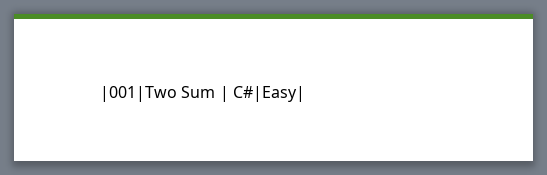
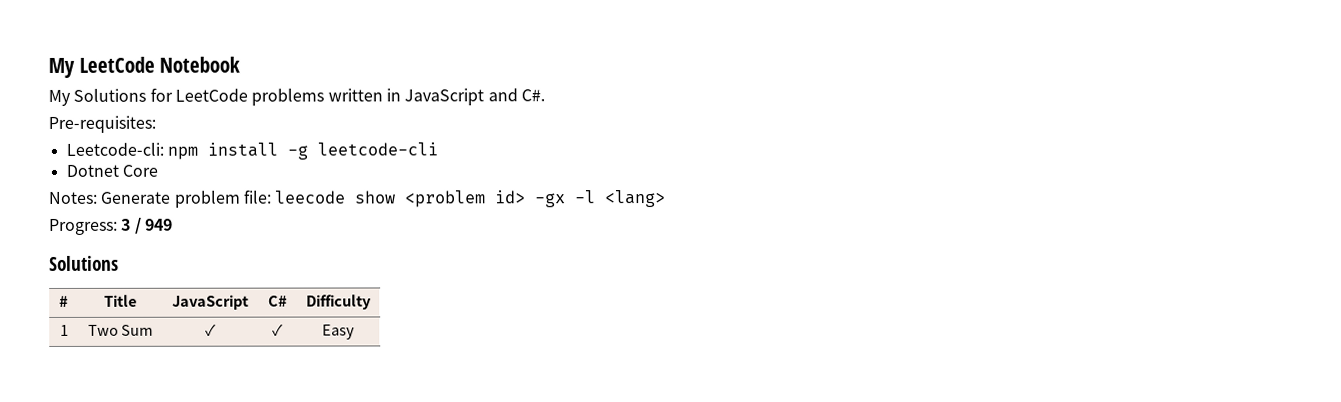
- |001|Two Sum | C#|Easy|
+ My LeetCode Notebook
+ My Solutions for LeetCode problems written in JavaScript and C#.
+ Pre-requisites:
+ Leetcode-cli: npm install -g leetcode-cli
+ Dotnet Core
+ Notes: Generate problem file: leecode show <problem id> -gx -l <lang>
+ Progress: 3 / 949
+ Solutions
+ # | Title | JavaScript | C# | Difficulty
+ 1 | Two Sum | ✓ | ✓ | Easy

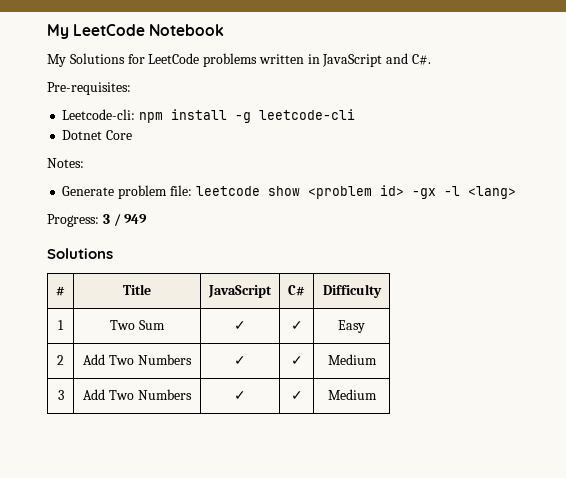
- Notes: Generate problem file: leecode show <problem id> -gx -l <lang>
+ Notes:
+ Generate problem file: leetcode show <problem id> -gx -l <lang>
+ 2 | Add Two Numbers | ✓ | ✓ | Medium
+ 3 | Add Two Numbers | ✓ | ✓ | Medium

